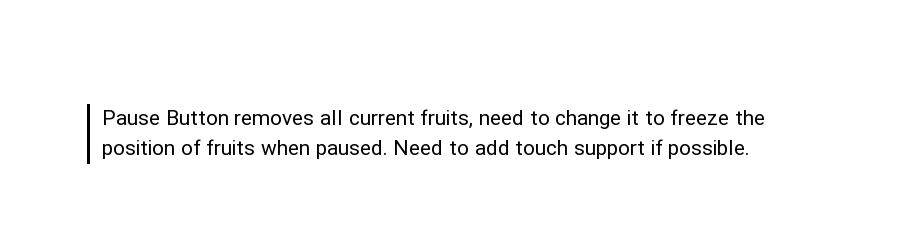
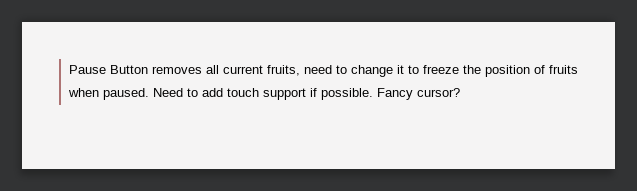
+ Fancy cursor?

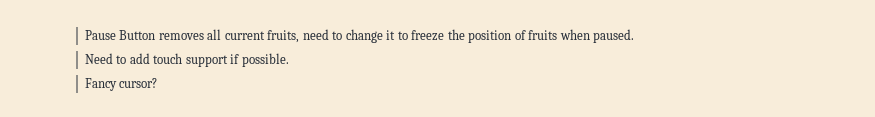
- Pause Button removes all current fruits, need to change it to freeze the position of fruits when paused. Need to add touch support if possible. Fancy cursor?
+ Pause Button removes all current fruits, need to change it to freeze the position of fruits when paused.
+ Need to add touch support if possible.
+ Fancy cursor?

